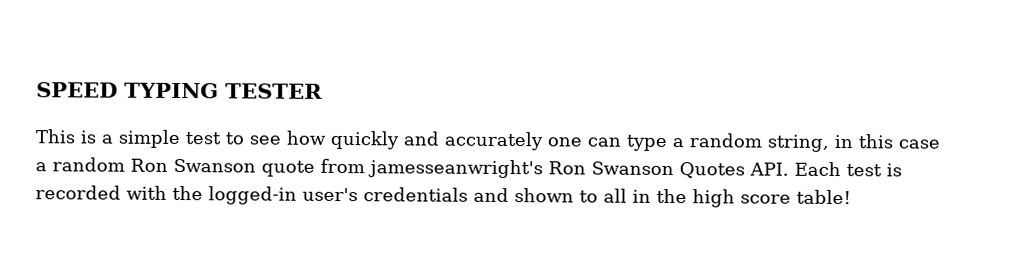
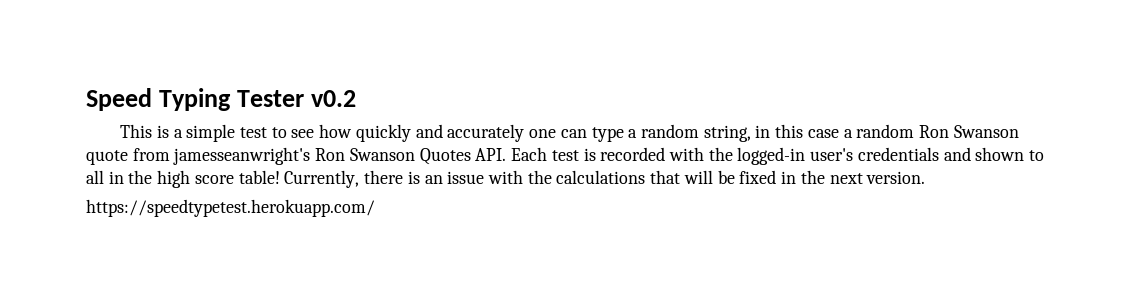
- SPEED TYPING TESTER
+ Speed Typing Tester v0.2
+ Currently, there is an issue with the calculations that will be fixed in the next version.
+ https://speedtypetest.herokuapp.com/

